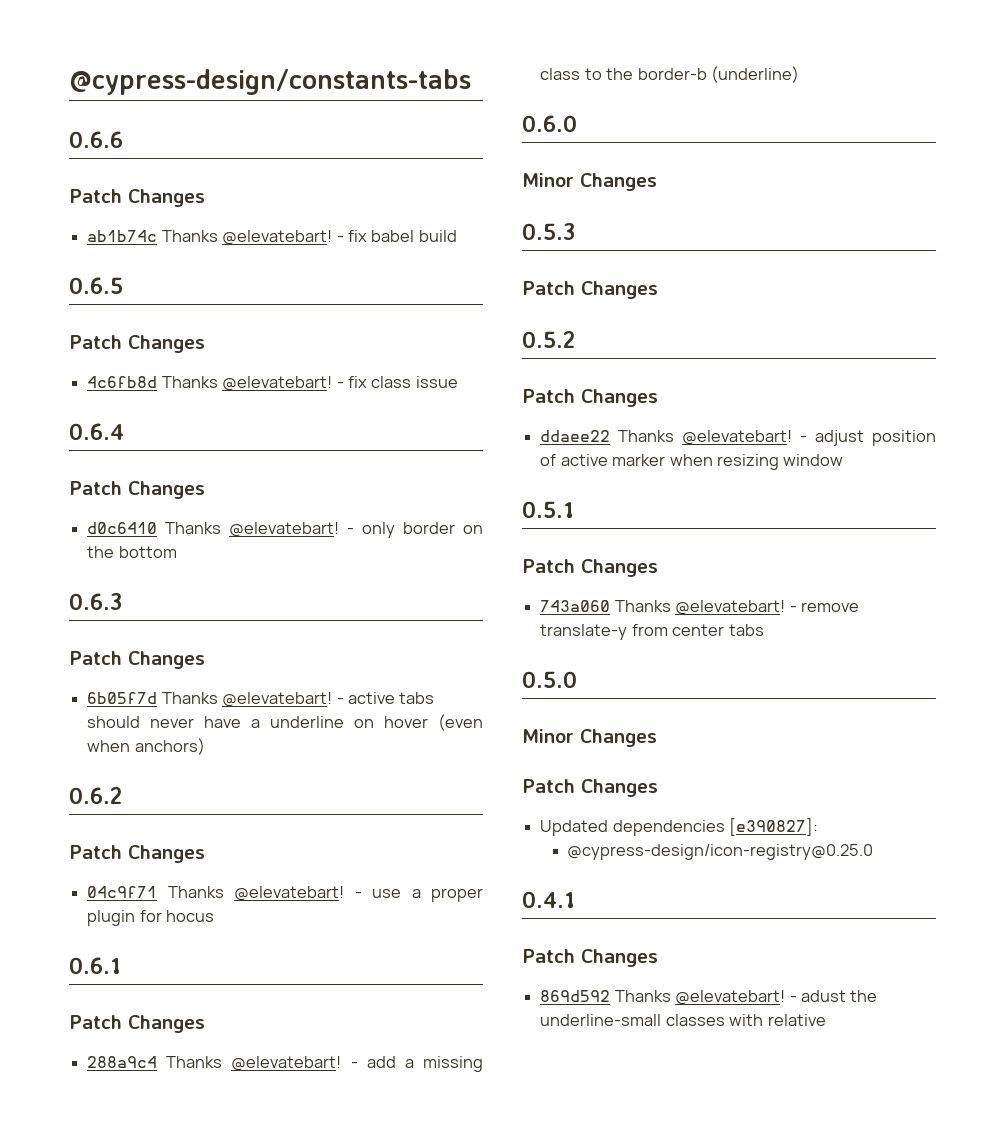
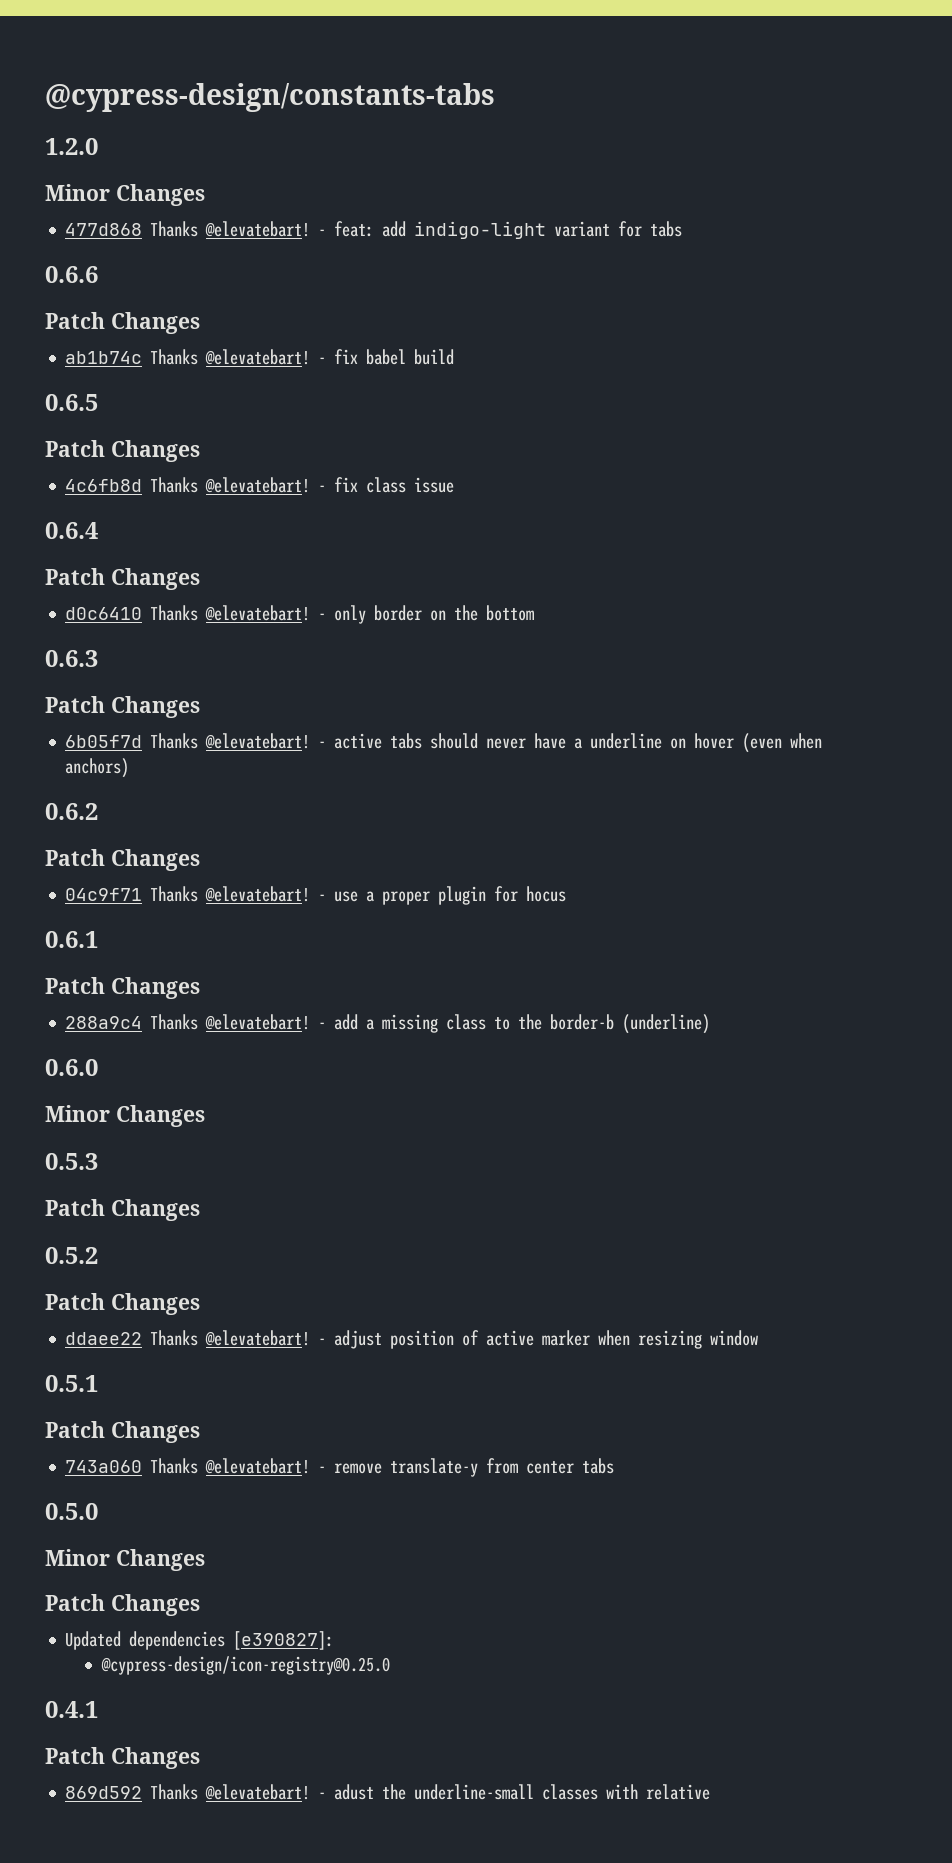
+ 1.2.0
+ Minor Changes
+ 477d868 Thanks @elevatebart! - feat: add indigo-light variant for tabs

